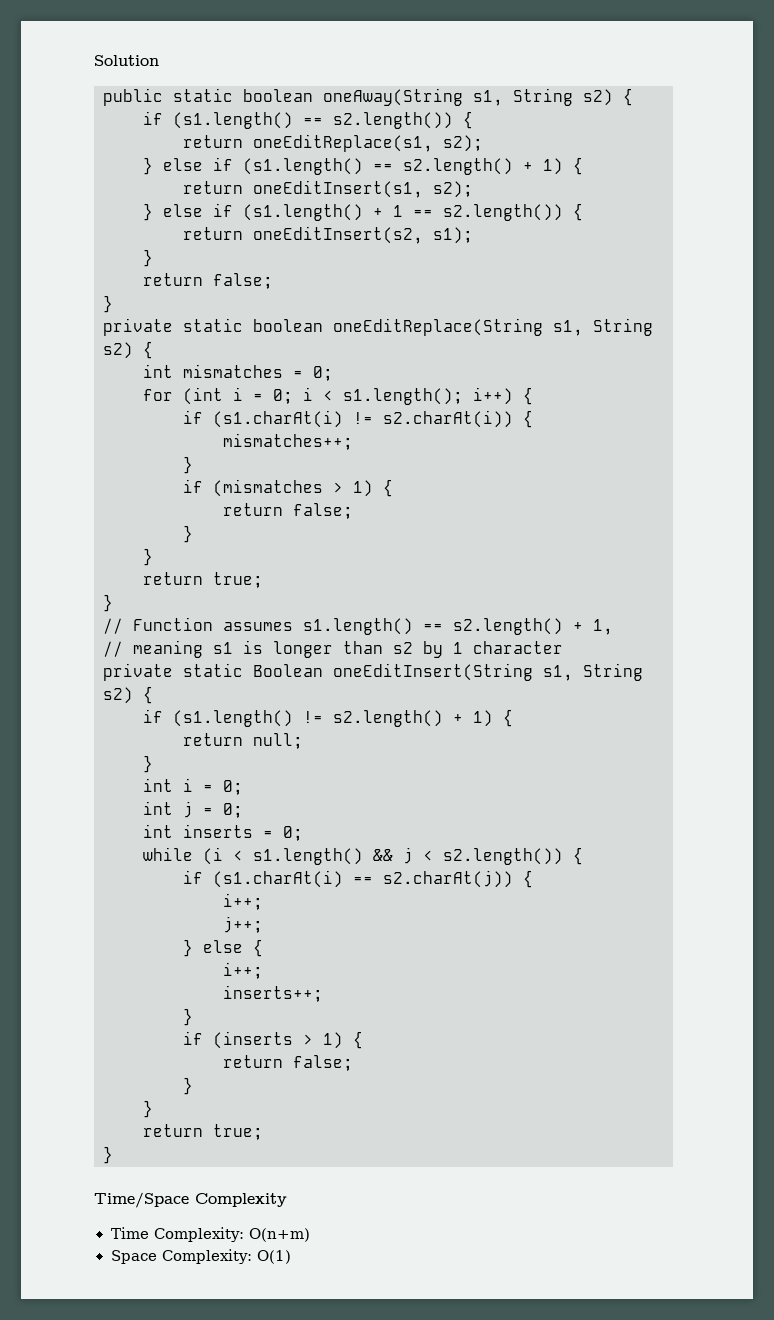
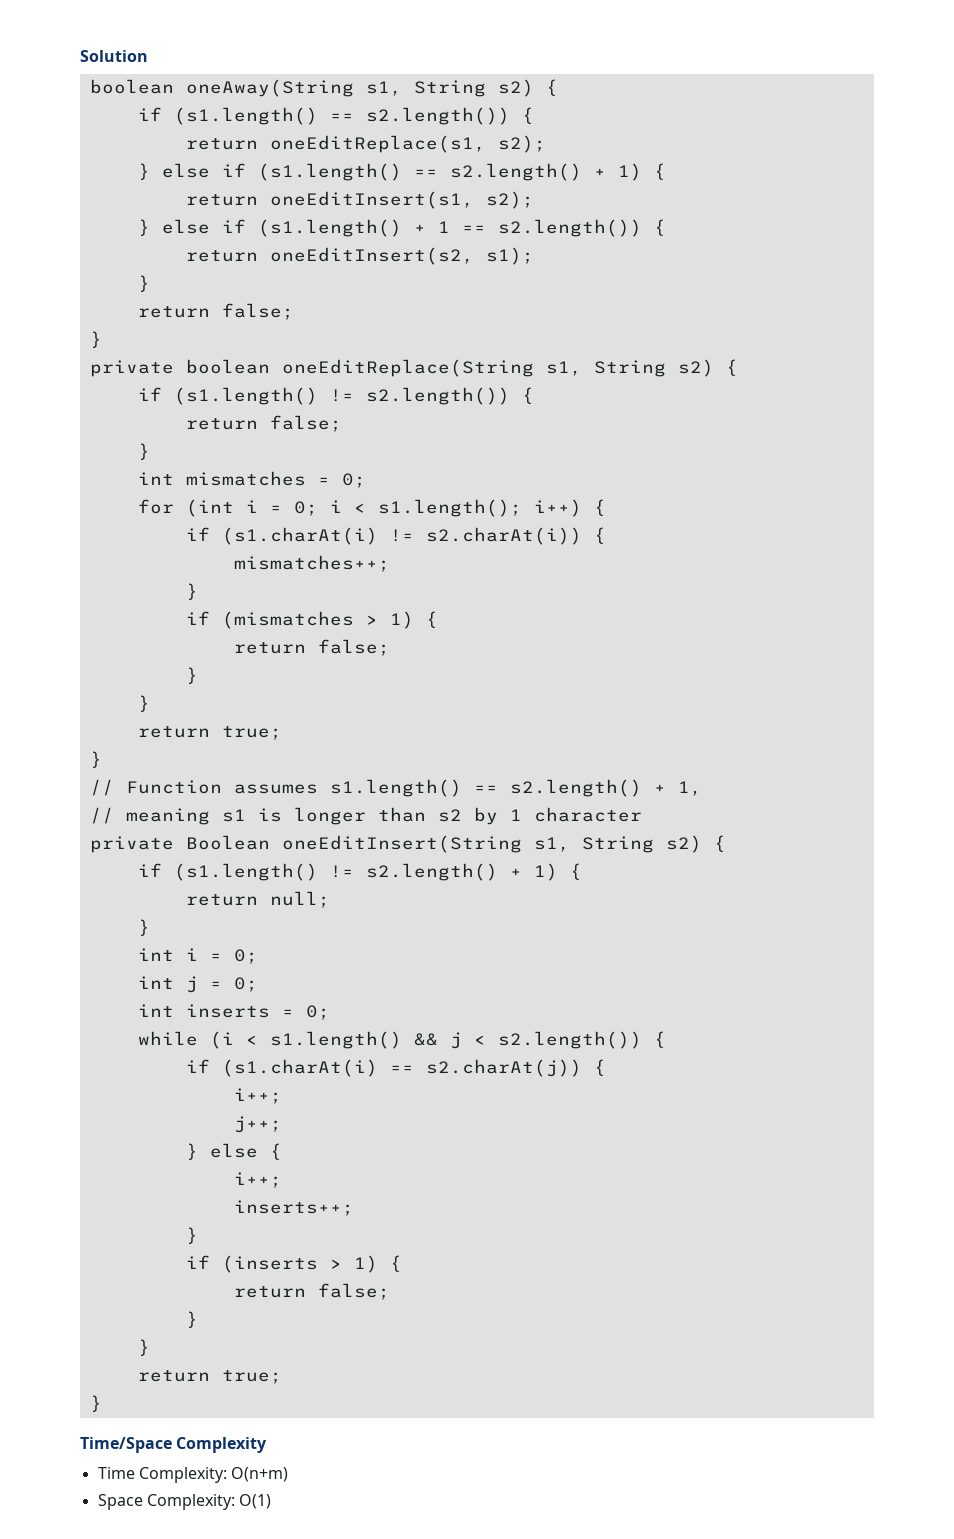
- public static boolean oneAway(String s1, String s2) {
+ boolean oneAway(String s1, String s2) {
- private static boolean oneEditReplace(String s1, String s2) {
+ private boolean oneEditReplace(String s1, String s2) {
+ if (s1.length() != s2.length()) {
+ return false;
+ }
- private static Boolean oneEditInsert(String s1, String s2) {
+ private Boolean oneEditInsert(String s1, String s2) {

